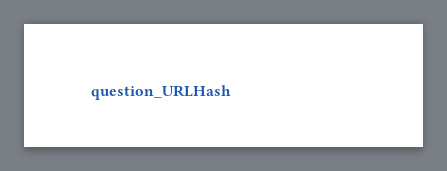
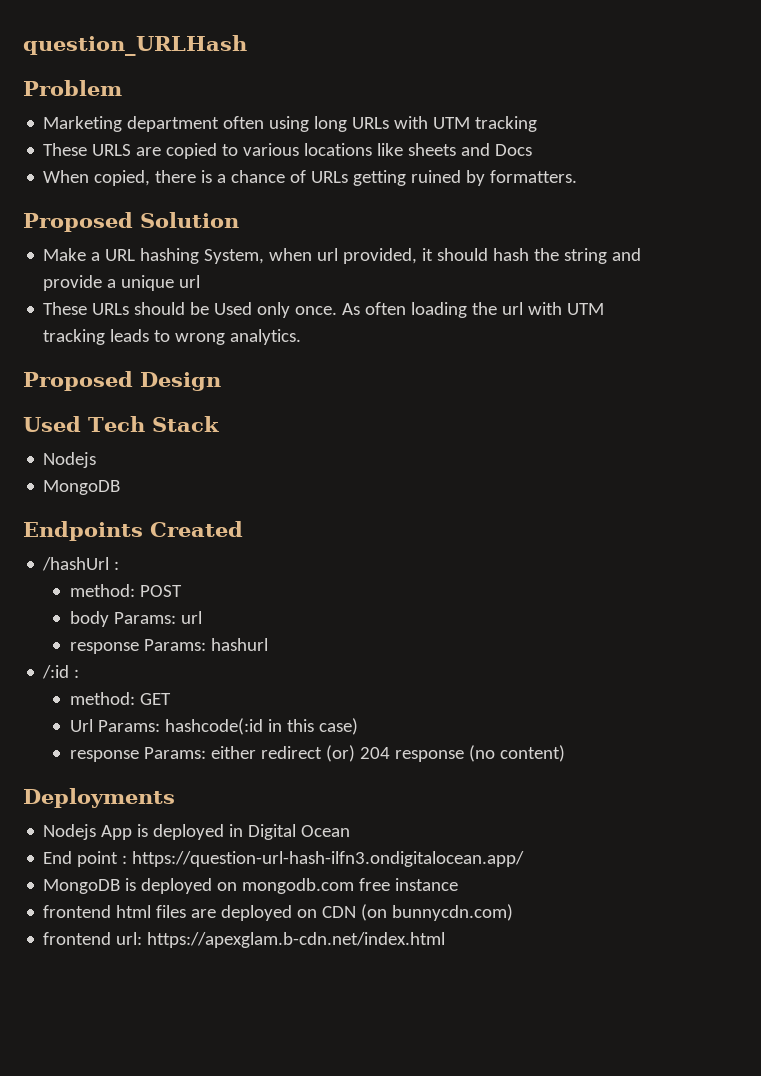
+ Problem
+ Marketing department often using long URLs with UTM tracking
+ These URLS are copied to various locations like sheets and Docs
+ When copied, there is a chance of URLs getting ruined by formatters.
+ Proposed Solution
+ Make a URL hashing System, when url provided, it should hash the string and provide a unique url
+ These URLs should be Used only once. As often loading the url with UTM tracking leads to wrong analytics.
+ Proposed Design
+ Used Tech Stack
+ Nodejs
+ MongoDB
+ Endpoints Created
+ /hashUrl :
+ method: POST
+ body Params: url
+ response Params: hashurl
+ /:id :
+ method: GET
+ Url Params: hashcode(:id in this case)
+ response Params: either redirect (or) 204 response (no content)
+ Deployments
+ Nodejs App is deployed in Digital Ocean
+ End point : https://question-url-hash-ilfn3.ondigitalocean.app/
+ MongoDB is deployed on mongodb.com free instance
+ frontend html files are deployed on CDN (on bunnycdn.com)
+ frontend url: https://apexglam.b-cdn.net/index.html

